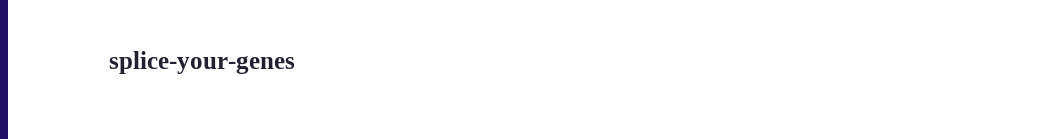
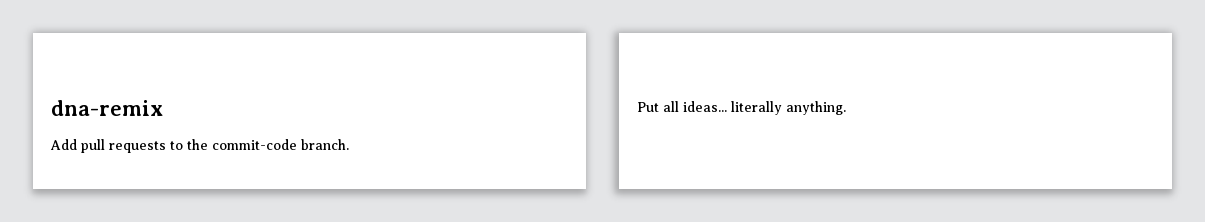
- splice-your-genes
+ dna-remix
+ Add pull requests to the commit-code branch.
+ Put all ideas... literally anything.

